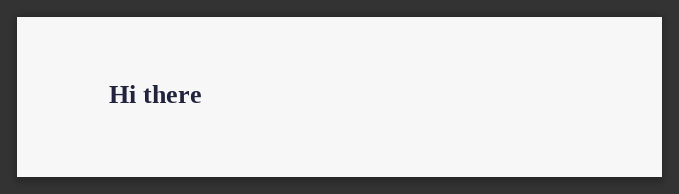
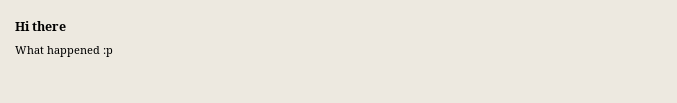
+ What happened :p

